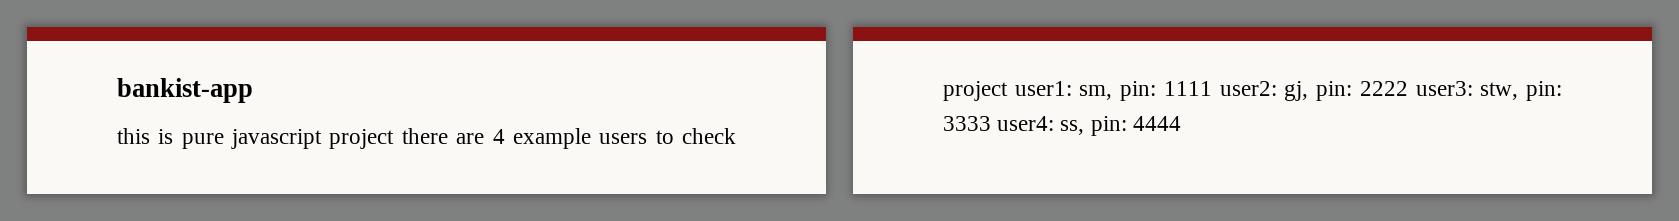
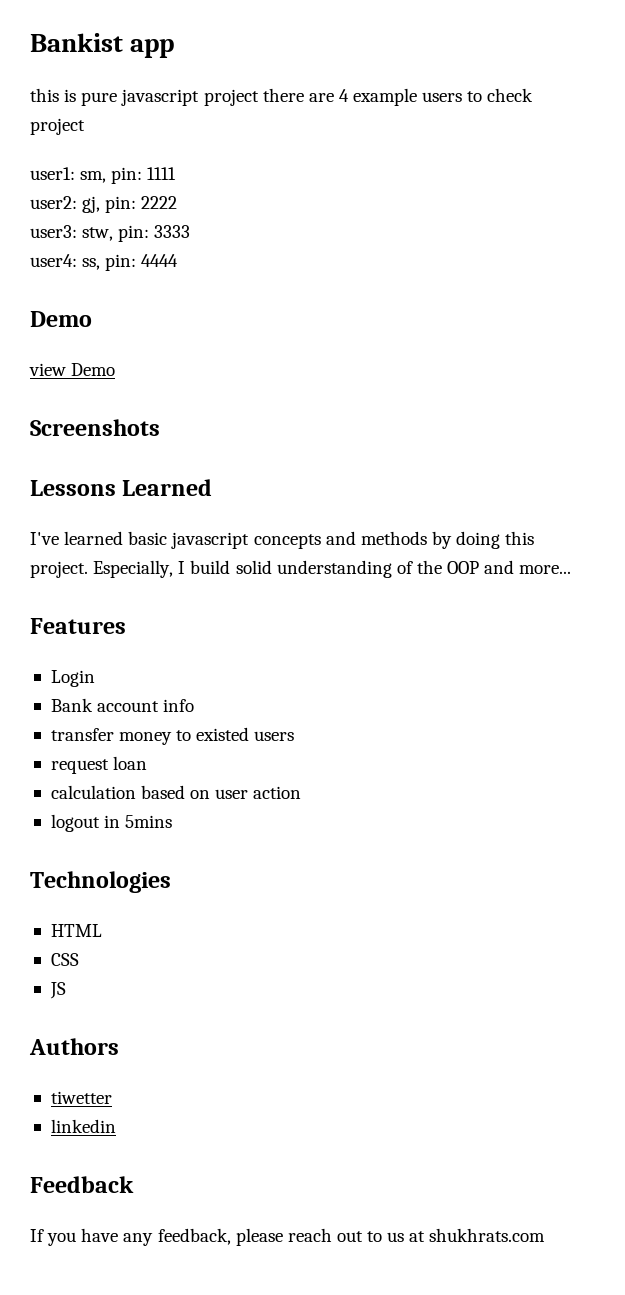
- bankist-app
+ Bankist app
- this is pure javascript project there are 4 example users to check project user1: sm, pin: 1111 user2: gj, pin: 2222 user3: stw, pin: 3333 user4: ss, pin: 4444
+ this is pure javascript project there are 4 example users to check project
+ user1: sm, pin: 1111
+ user2: gj, pin: 2222
+ user3: stw, pin: 3333
+ user4: ss, pin: 4444
+ Demo
+ view Demo
+ Screenshots
+ Lessons Learned
+ I've learned basic javascript concepts and methods by doing this project. Especially, I build solid understanding of the OOP and more...
+ Features
+ Login
+ Bank account info
+ transfer money to existed users
+ request loan
+ calculation based on user action
+ logout in 5mins
+ Technologies
+ HTML
+ CSS
+ JS
+ Authors
+ tiwetter
+ linkedin
+ Feedback
+ If you have any feedback, please reach out to us at shukhrats.com

